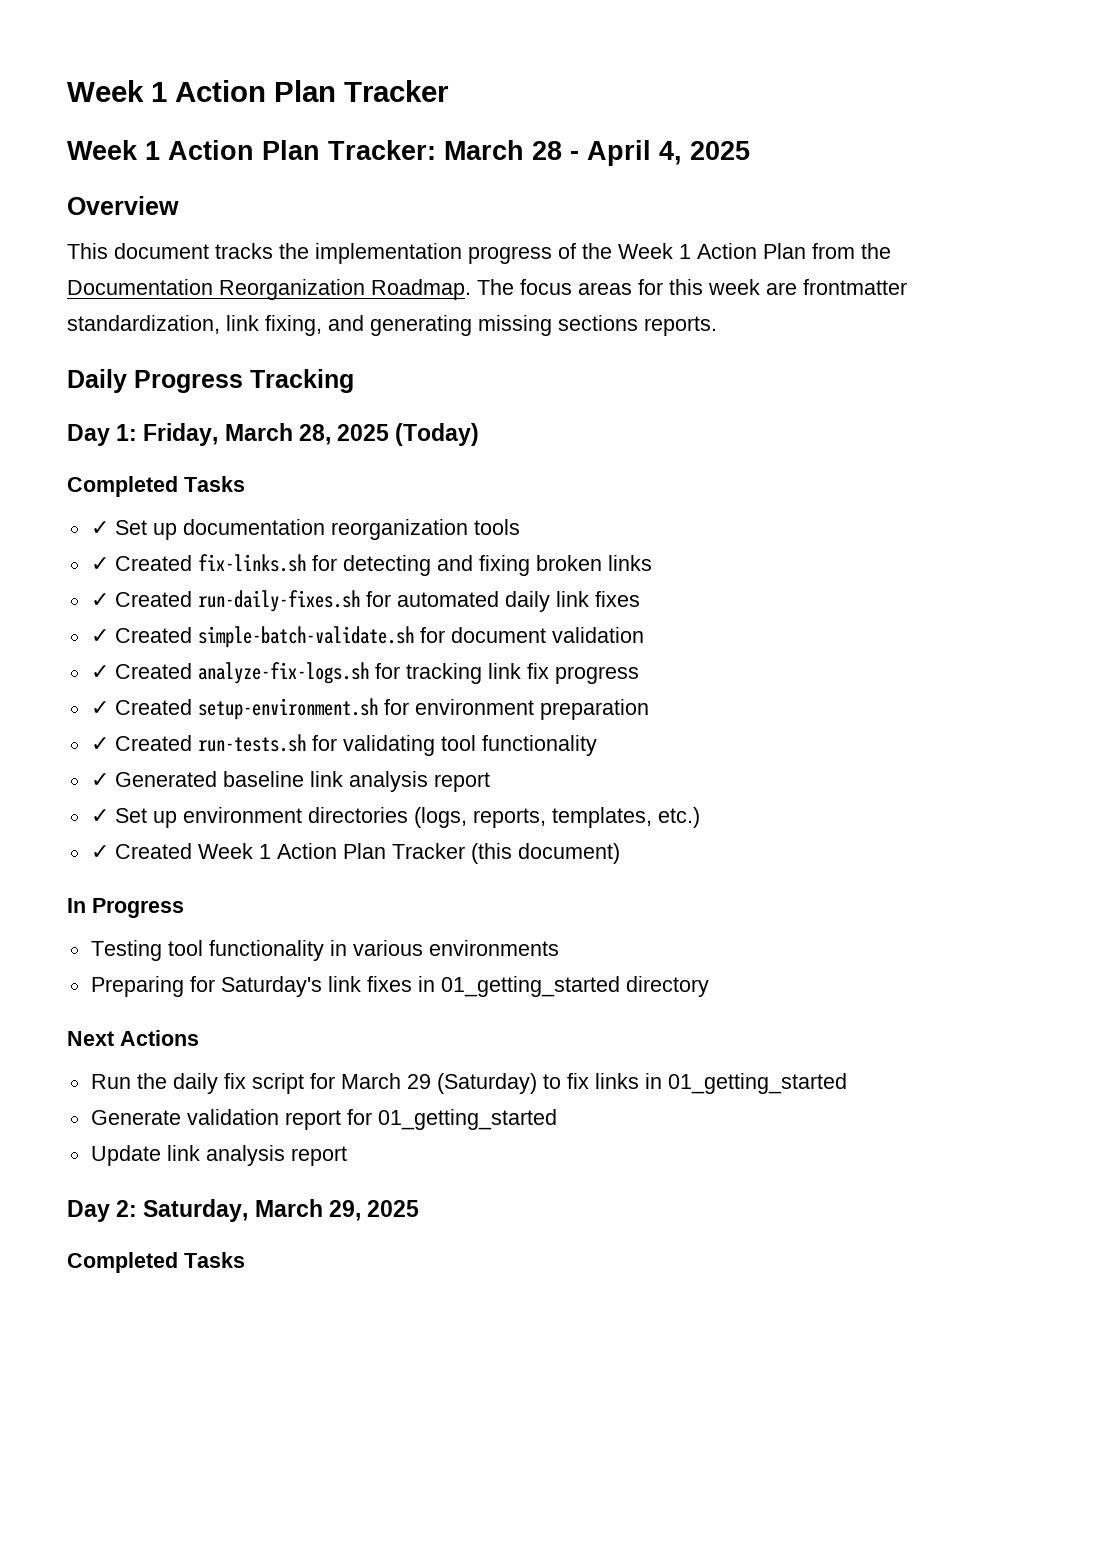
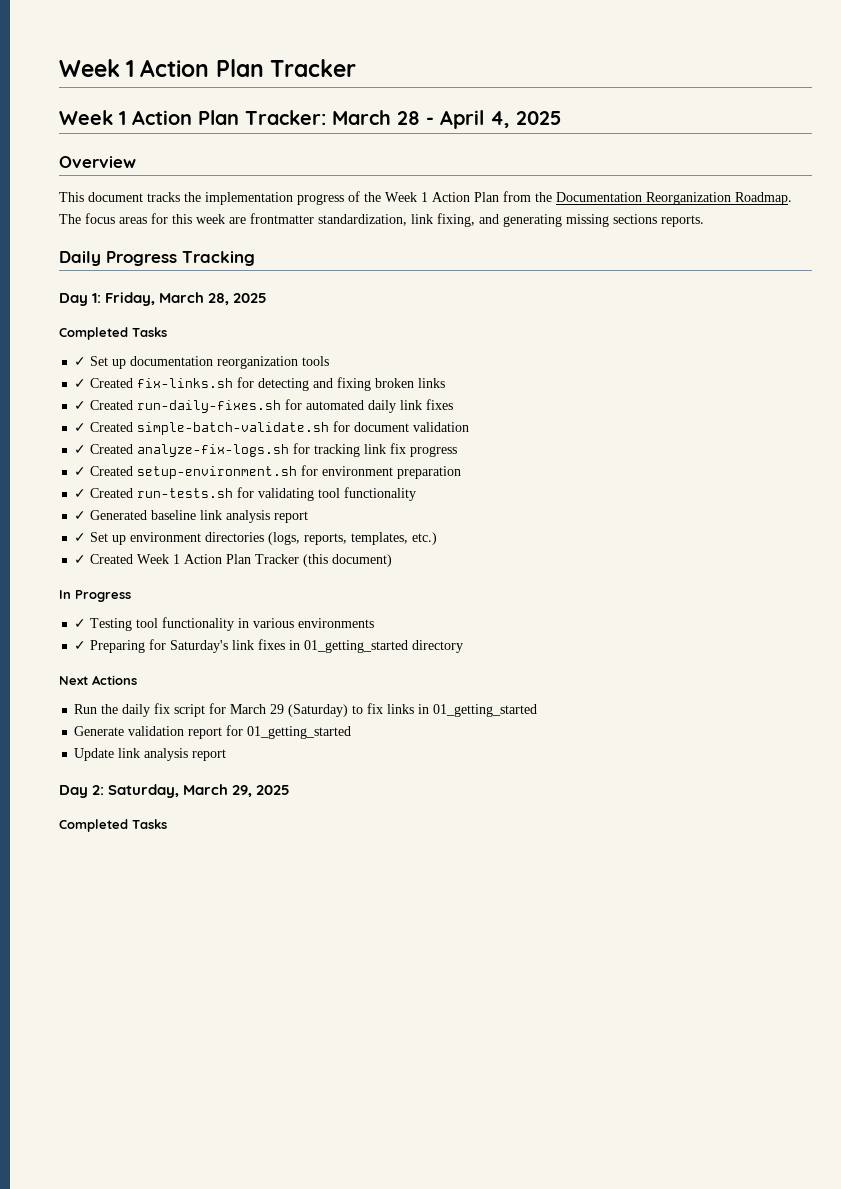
- Day 1: Friday, March 28, 2025 (Today)
+ Day 1: Friday, March 28, 2025
- Testing tool functionality in various environments
+ ✓ Testing tool functionality in various environments
- Preparing for Saturday's link fixes in 01_getting_started directory
+ ✓ Preparing for Saturday's link fixes in 01_getting_started directory

